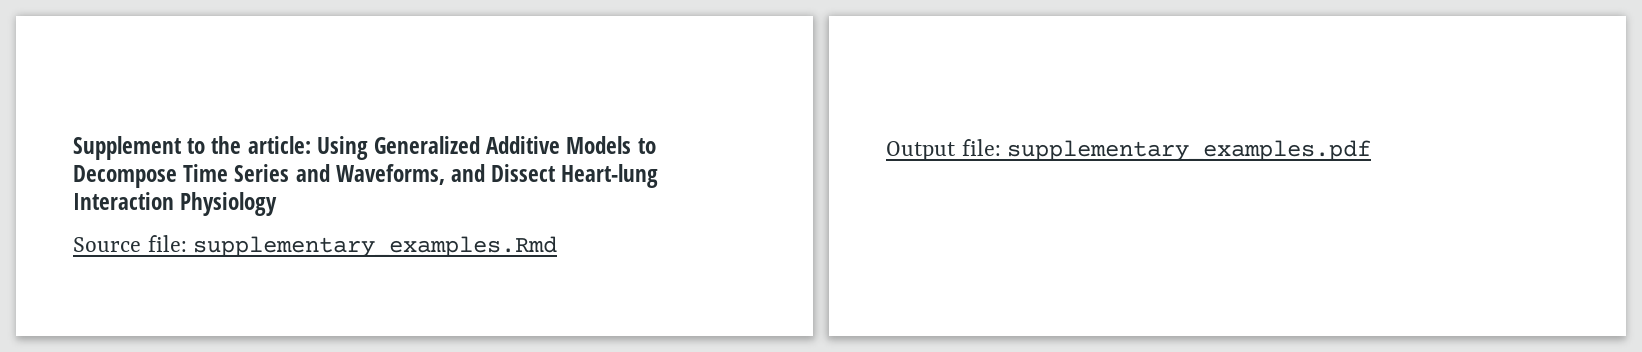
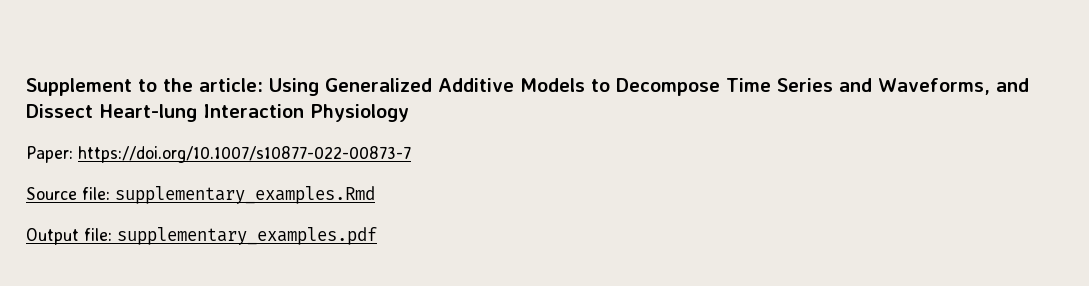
+ Paper: https://doi.org/10.1007/s10877-022-00873-7

